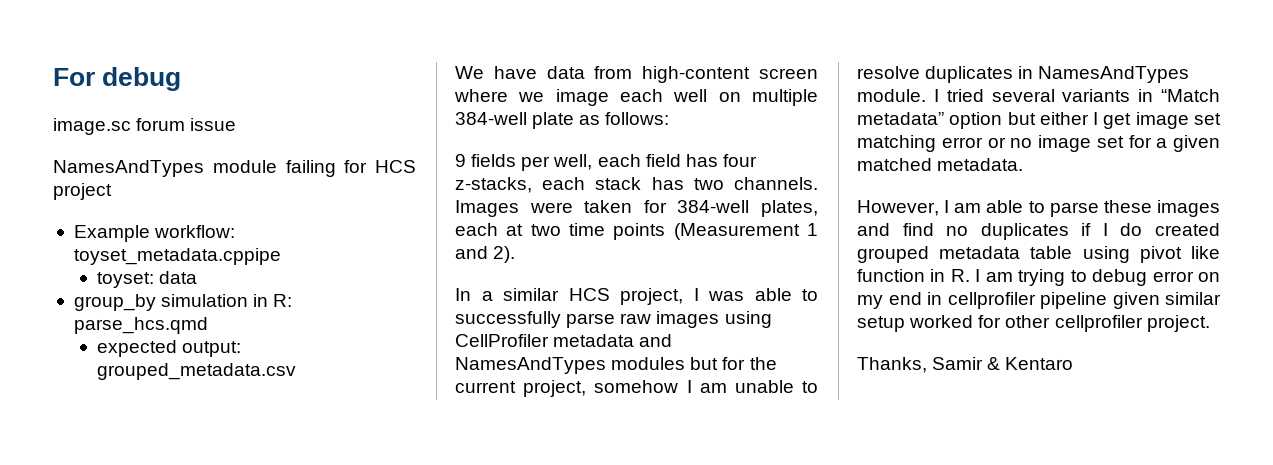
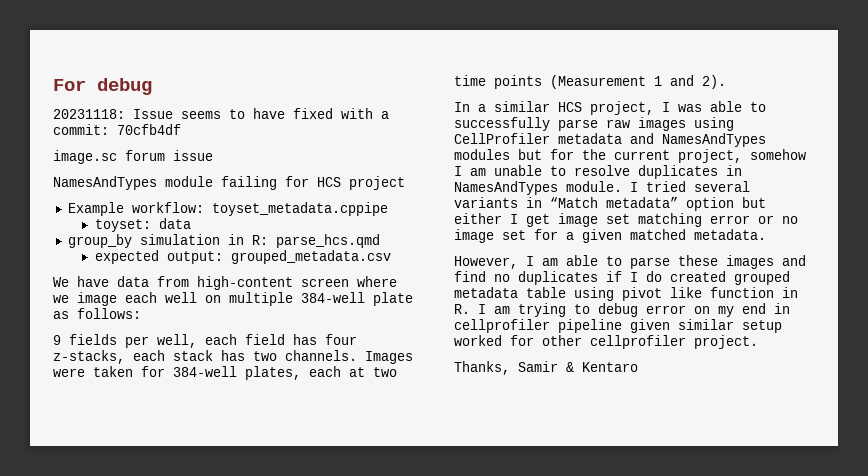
+ 20231118: Issue seems to have fixed with a commit: 70cfb4df

